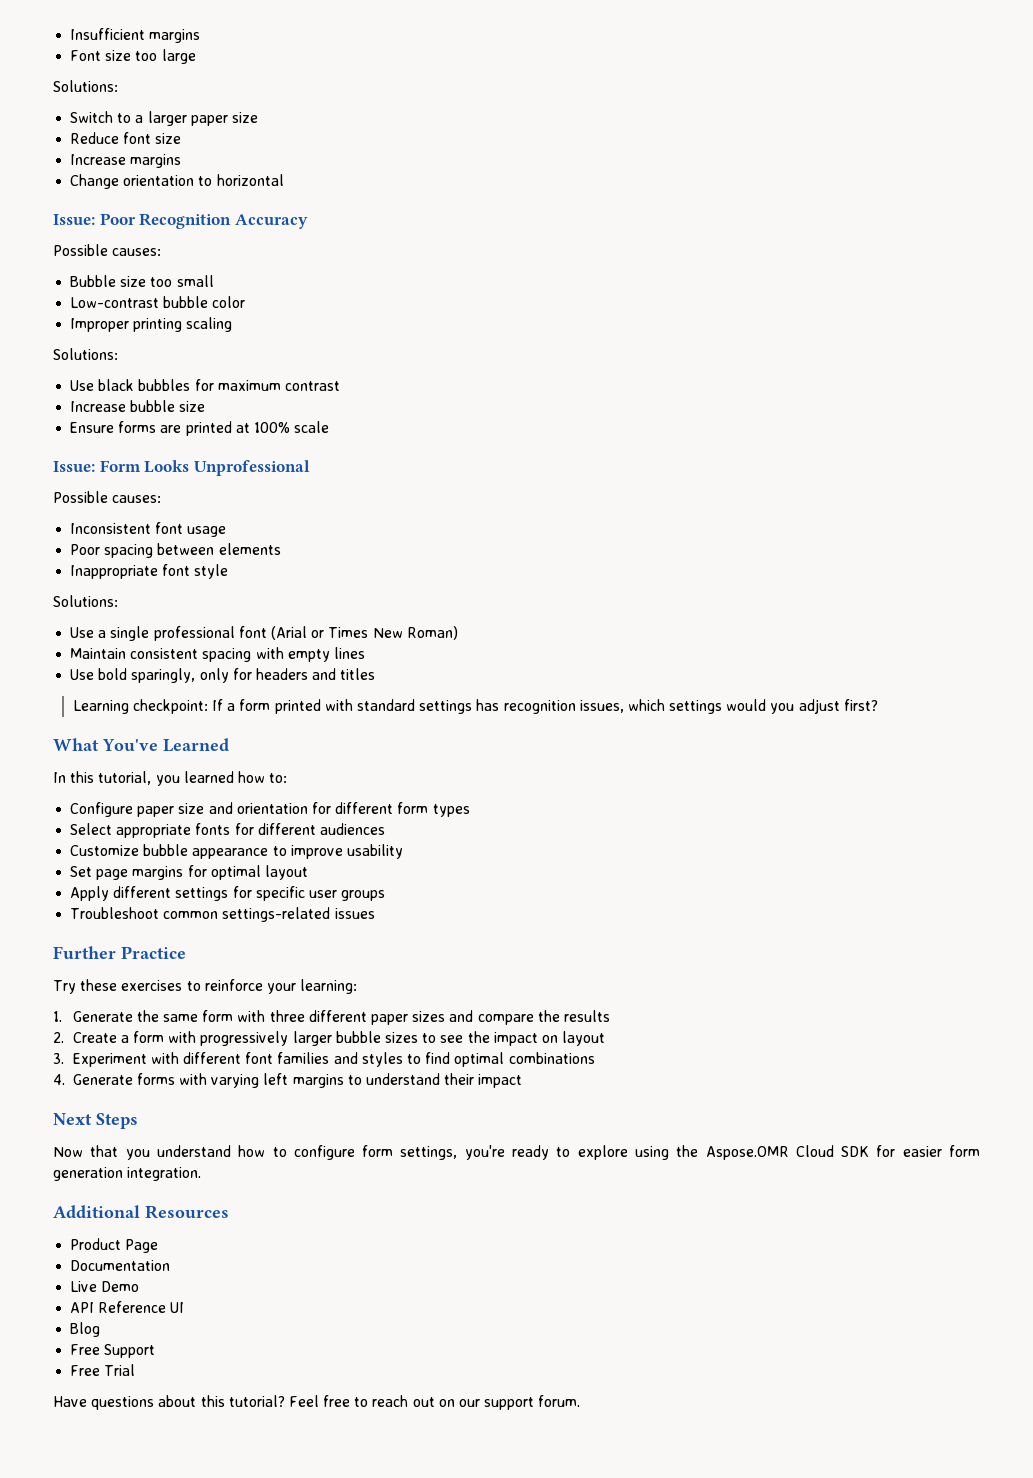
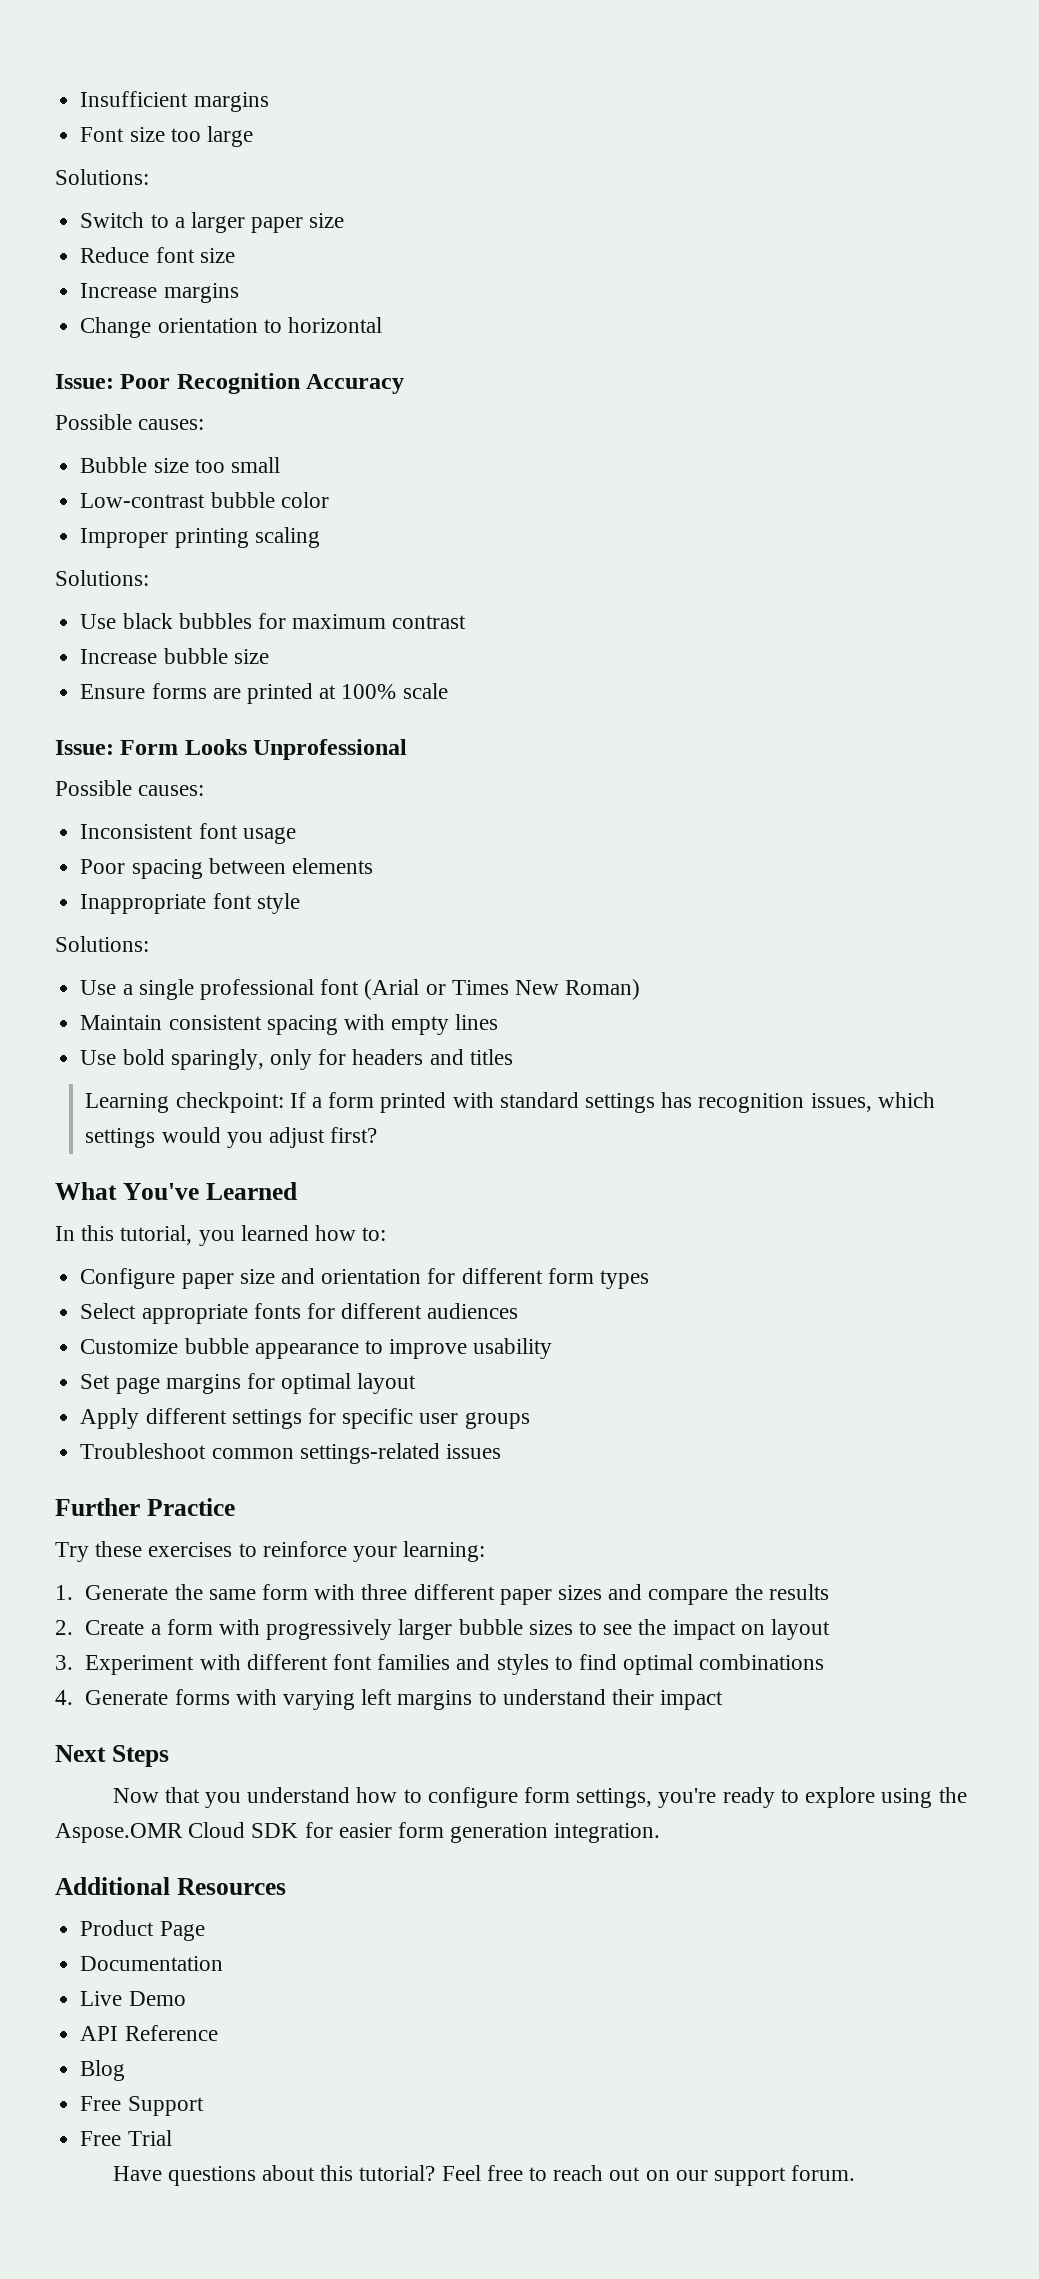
- API Reference UI
+ API Reference

